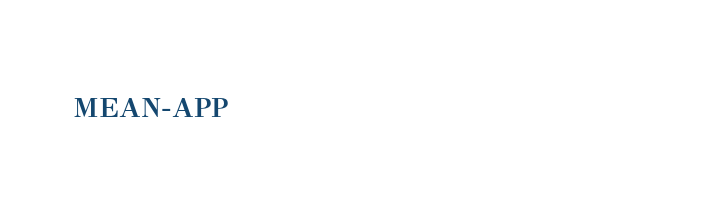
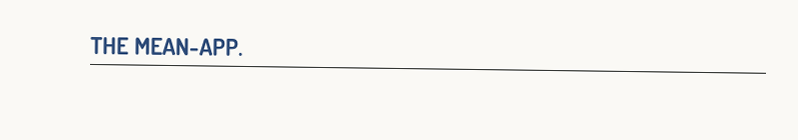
- MEAN-APP
+ THE MEAN-APP.

